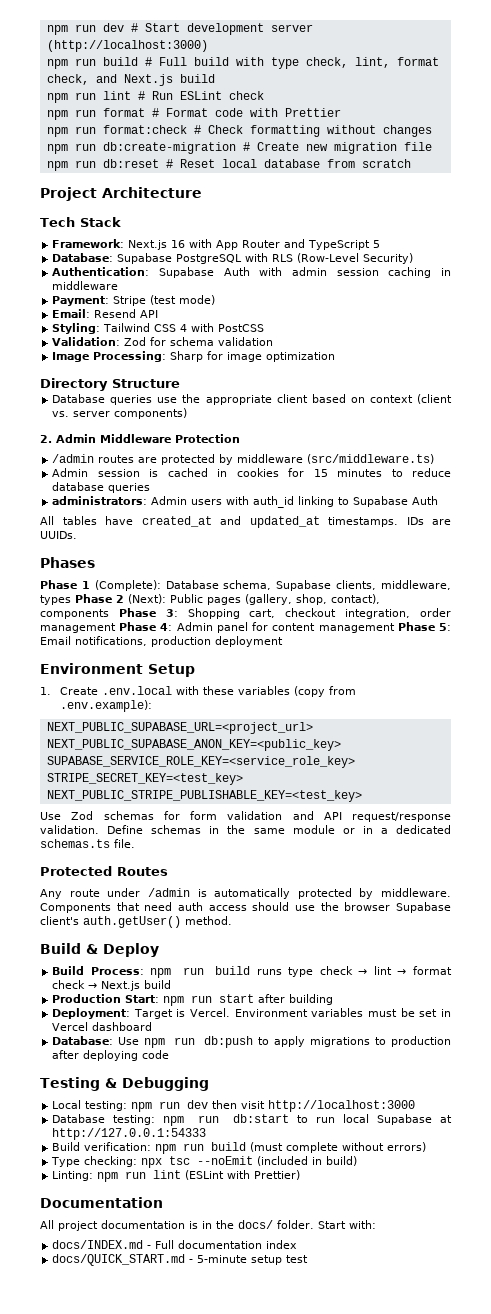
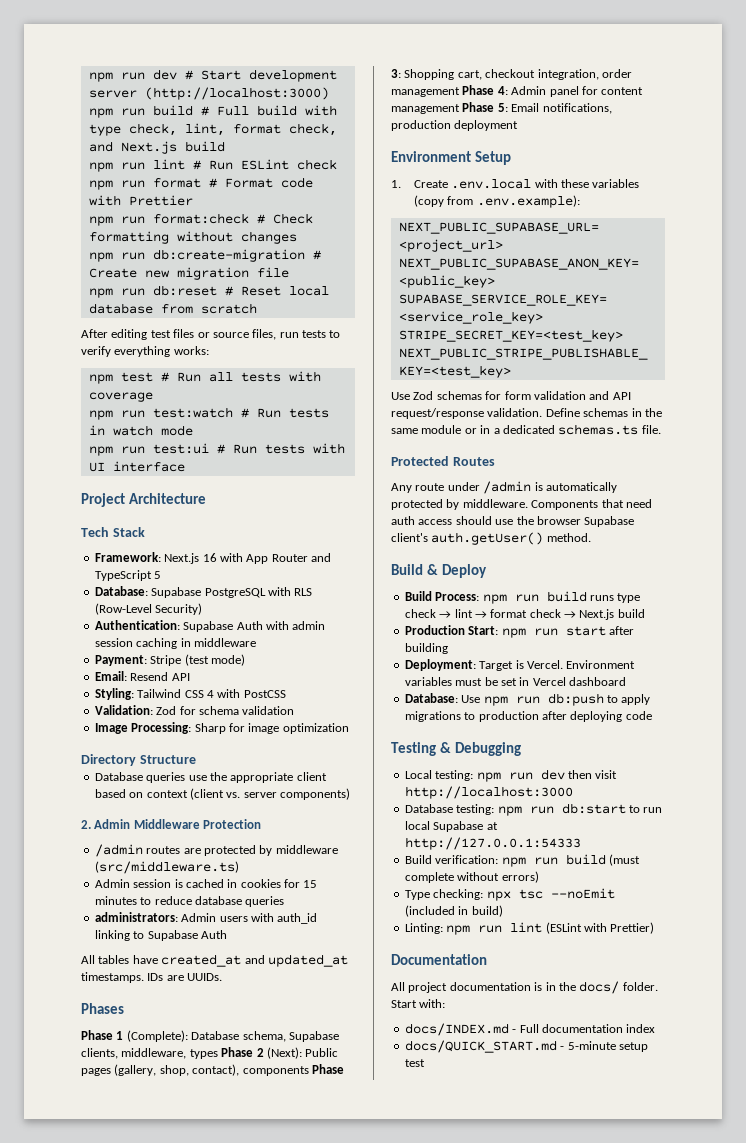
+ After editing test files or source files, run tests to verify everything works:
+ npm test # Run all tests with coverage
+ npm run test:watch # Run tests in watch mode
+ npm run test:ui # Run tests with UI interface

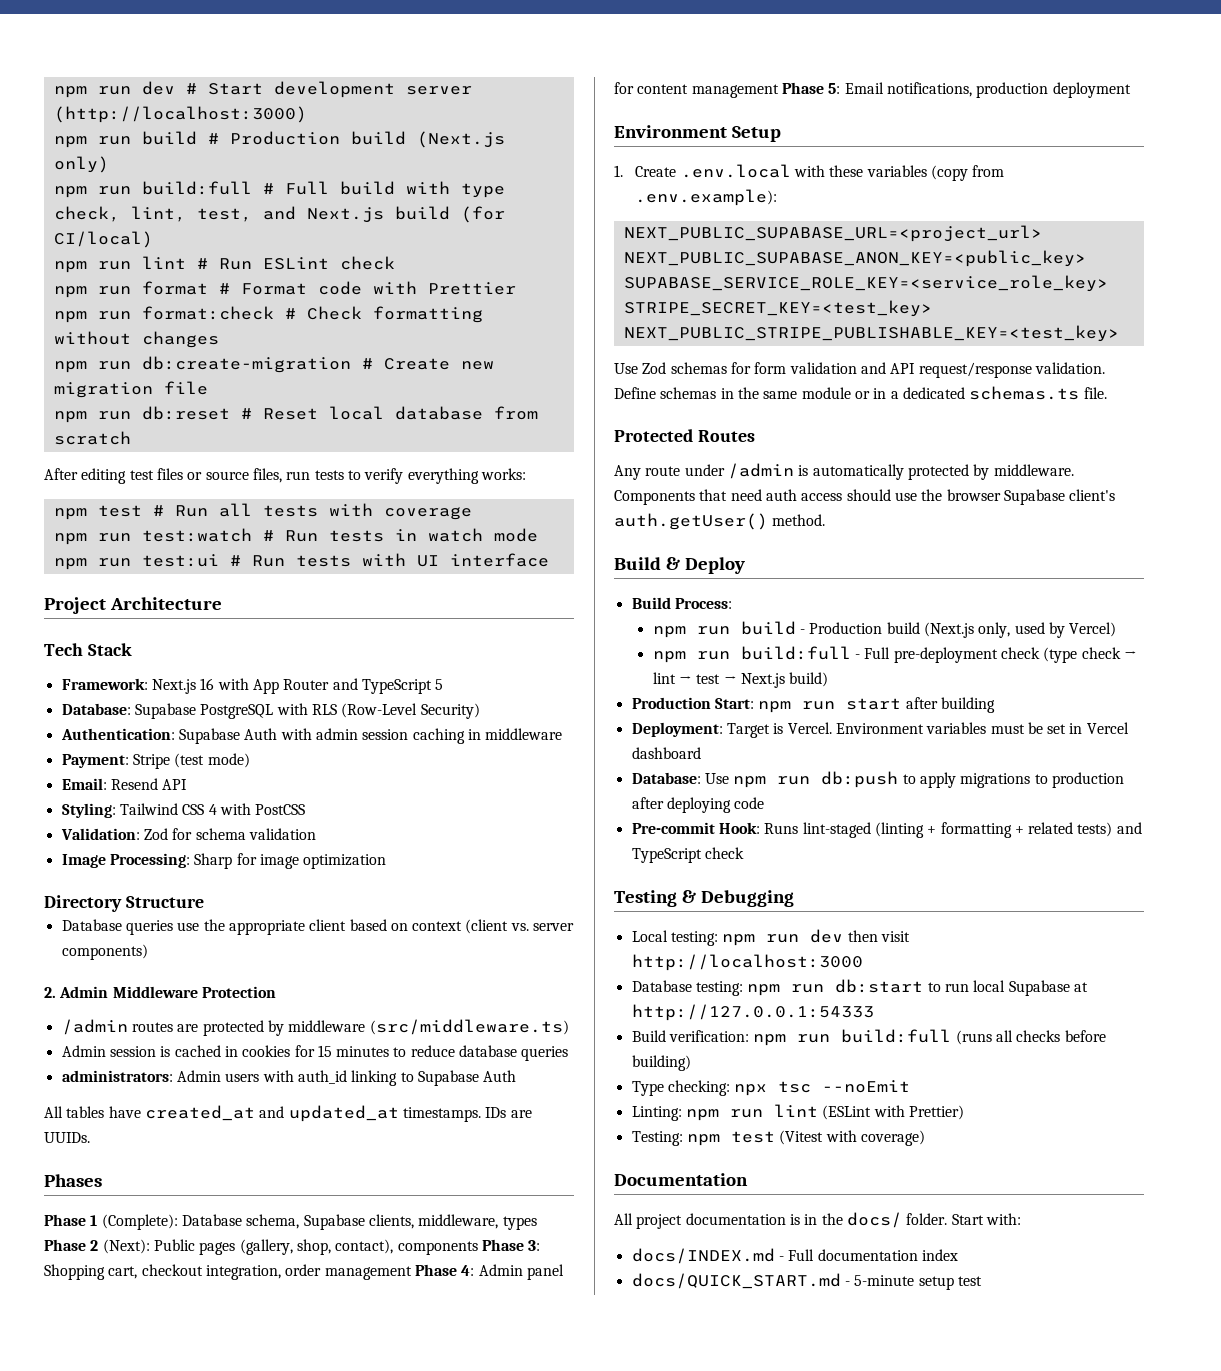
- npm run build # Full build with type check, lint, format check, and Next.js build
+ npm run build # Production build (Next.js only)
+ npm run build:full # Full build with type check, lint, test, and Next.js build (for CI/local)
- Build Process: npm run build runs type check → lint → format check → Next.js build
+ Build Process:
+ npm run build - Production build (Next.js only, used by Vercel)
+ npm run build:full - Full pre-deployment check (type check → lint → test → Next.js build)
+ Pre-commit Hook: Runs lint-staged (linting + formatting + related tests) and TypeScript check
- Build verification: npm run build (must complete without errors)
+ Build verification: npm run build:full (runs all checks before building)
- Type checking: npx tsc --noEmit (included in build)
+ Type checking: npx tsc --noEmit
+ Testing: npm test (Vitest with coverage)

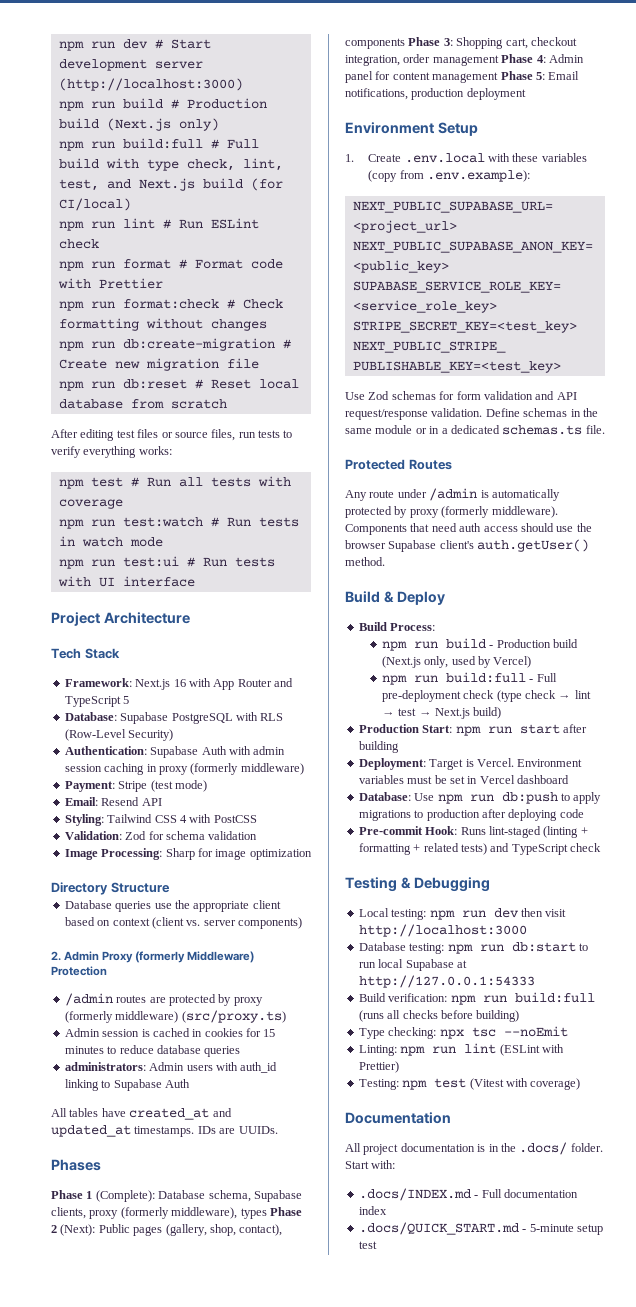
- Authentication: Supabase Auth with admin session caching in middleware
+ Authentication: Supabase Auth with admin session caching in proxy (formerly middleware)
- 2. Admin Middleware Protection
+ 2. Admin Proxy (formerly Middleware) Protection
- /admin routes are protected by middleware (src/middleware.ts)
+ /admin routes are protected by proxy (formerly middleware) (src/proxy.ts)
- Phase 1 (Complete): Database schema, Supabase clients, middleware, types Phase 2 (Next): Public pages (gallery, shop, contact), components Phase 3: Shopping cart, checkout integration, order management Phase 4: Admin panel for content management Phase 5: Email notifications, production deployment
+ Phase 1 (Complete): Database schema, Supabase clients, proxy (formerly middleware), types Phase 2 (Next): Public pages (gallery, shop, contact), components Phase 3: Shopping cart, checkout integration, order management Phase 4: Admin panel for content management Phase 5: Email notifications, production deployment
- Any route under /admin is automatically protected by middleware.
+ Any route under /admin is automatically protected by proxy (formerly middleware).
- All project documentation is in the docs/ folder.
+ All project documentation is in the .docs/ folder.
- docs/INDEX.md - Full documentation index
+ .docs/INDEX.md - Full documentation index
- docs/QUICK_START.md - 5-minute setup test
+ .docs/QUICK_START.md - 5-minute setup test

